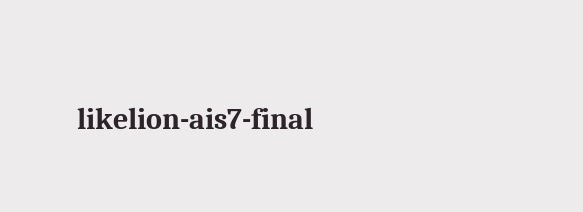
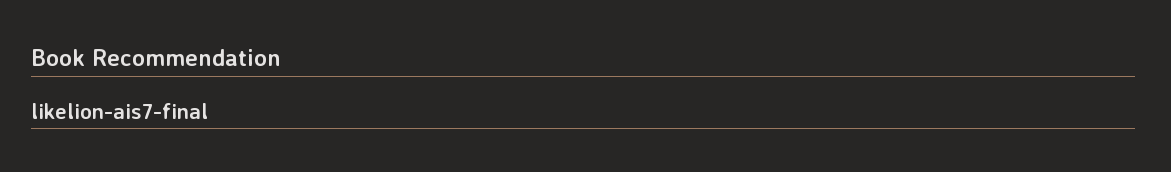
+ Book Recommendation

